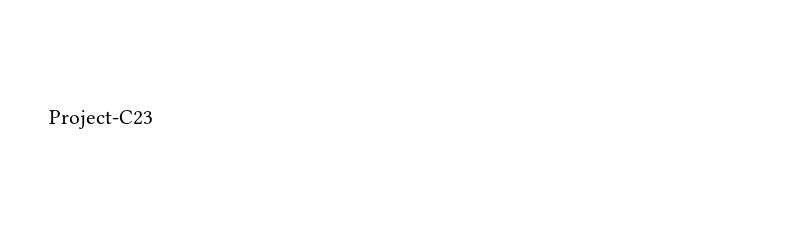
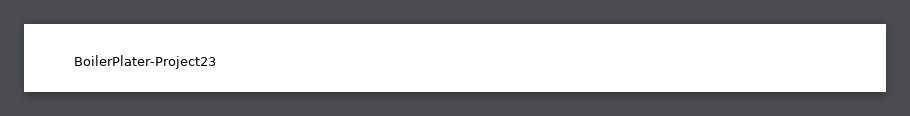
- Project-C23
+ BoilerPlater-Project23

